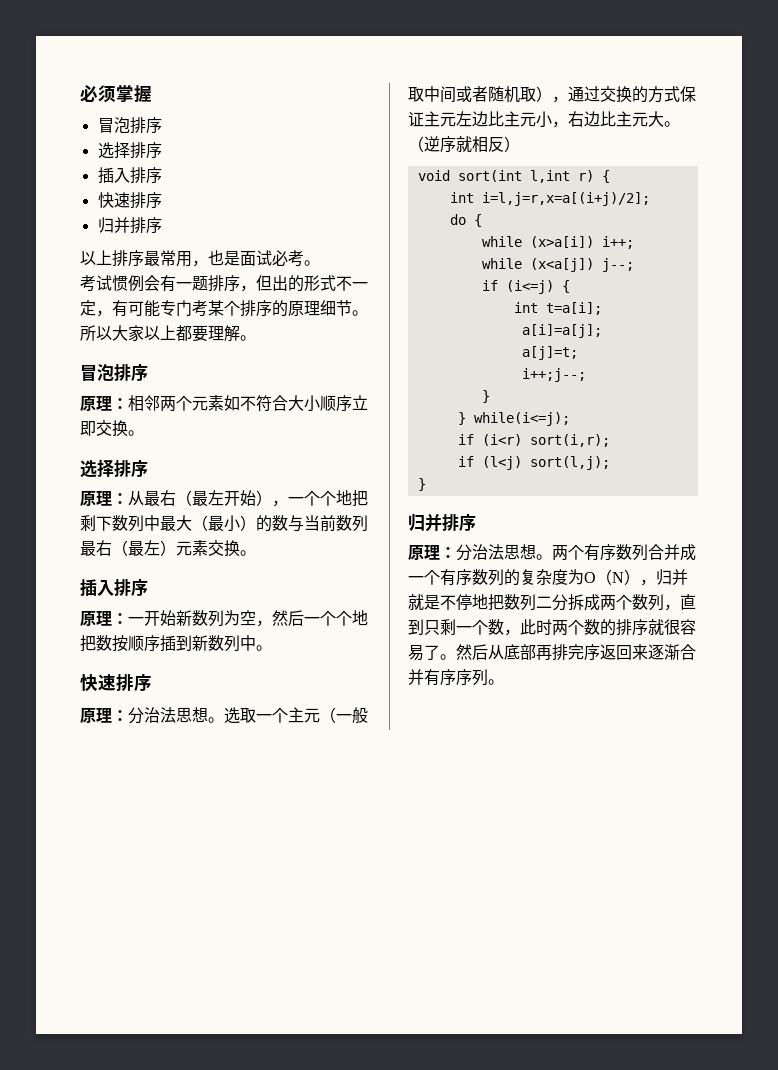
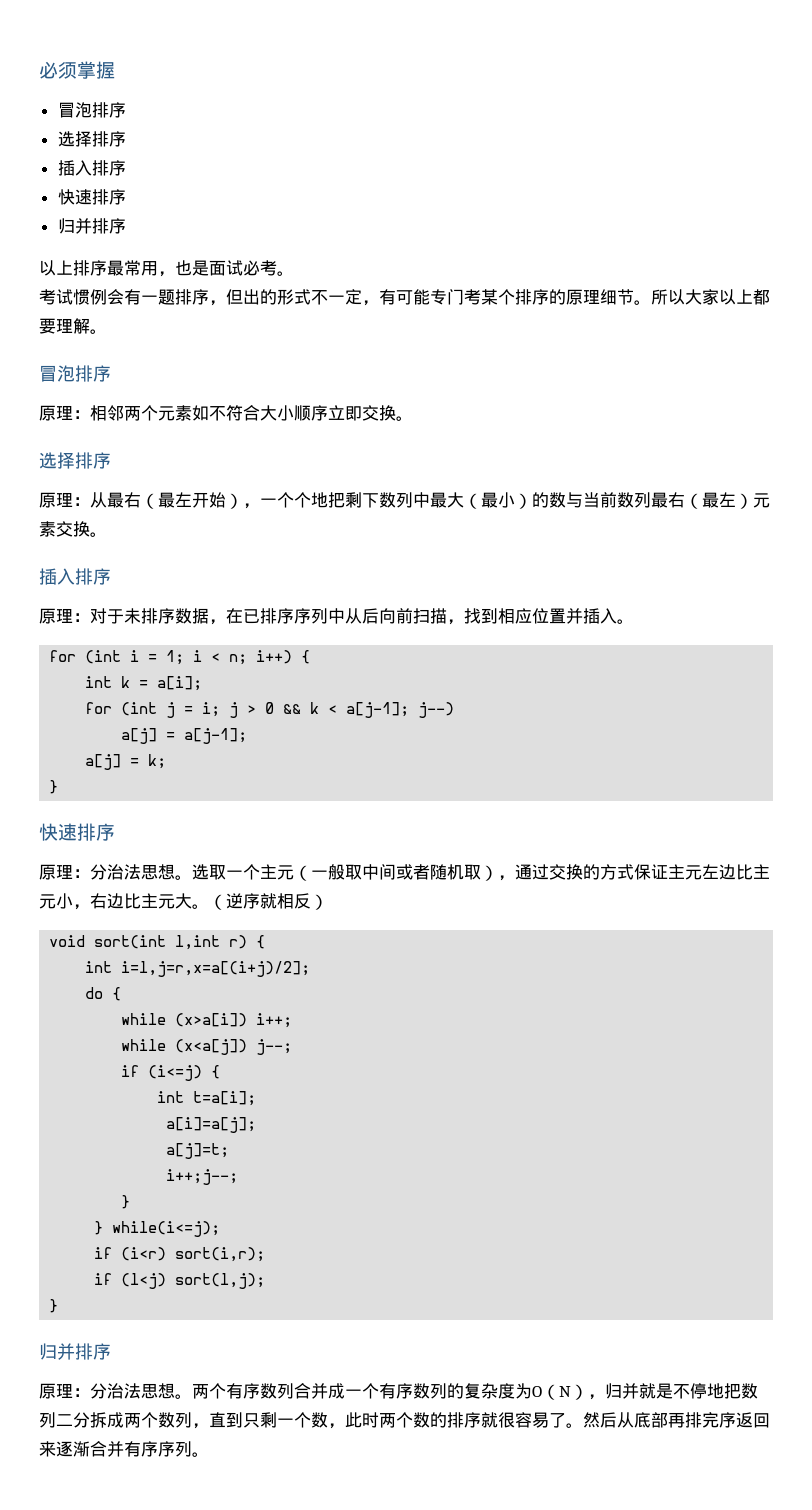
- 原理：一开始新数列为空，然后一个个地把数按顺序插到新数列中。
+ 原理：对于未排序数据，在已排序序列中从后向前扫描，找到相应位置并插入。
+ for (int i = 1; i < n; i++) {
+ int k = a[i];
+ for (int j = i; j > 0 && k < a[j-1]; j--)
+ a[j] = a[j-1];
+ a[j] = k;
+ }

